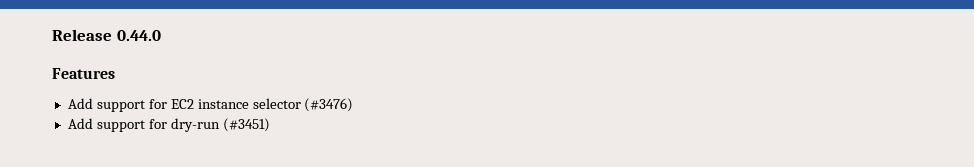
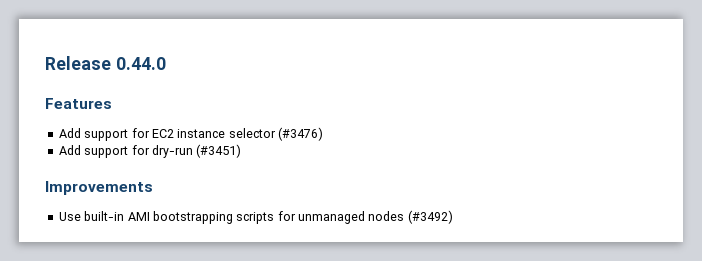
+ Improvements
+ Use built-in AMI bootstrapping scripts for unmanaged nodes (#3492)

